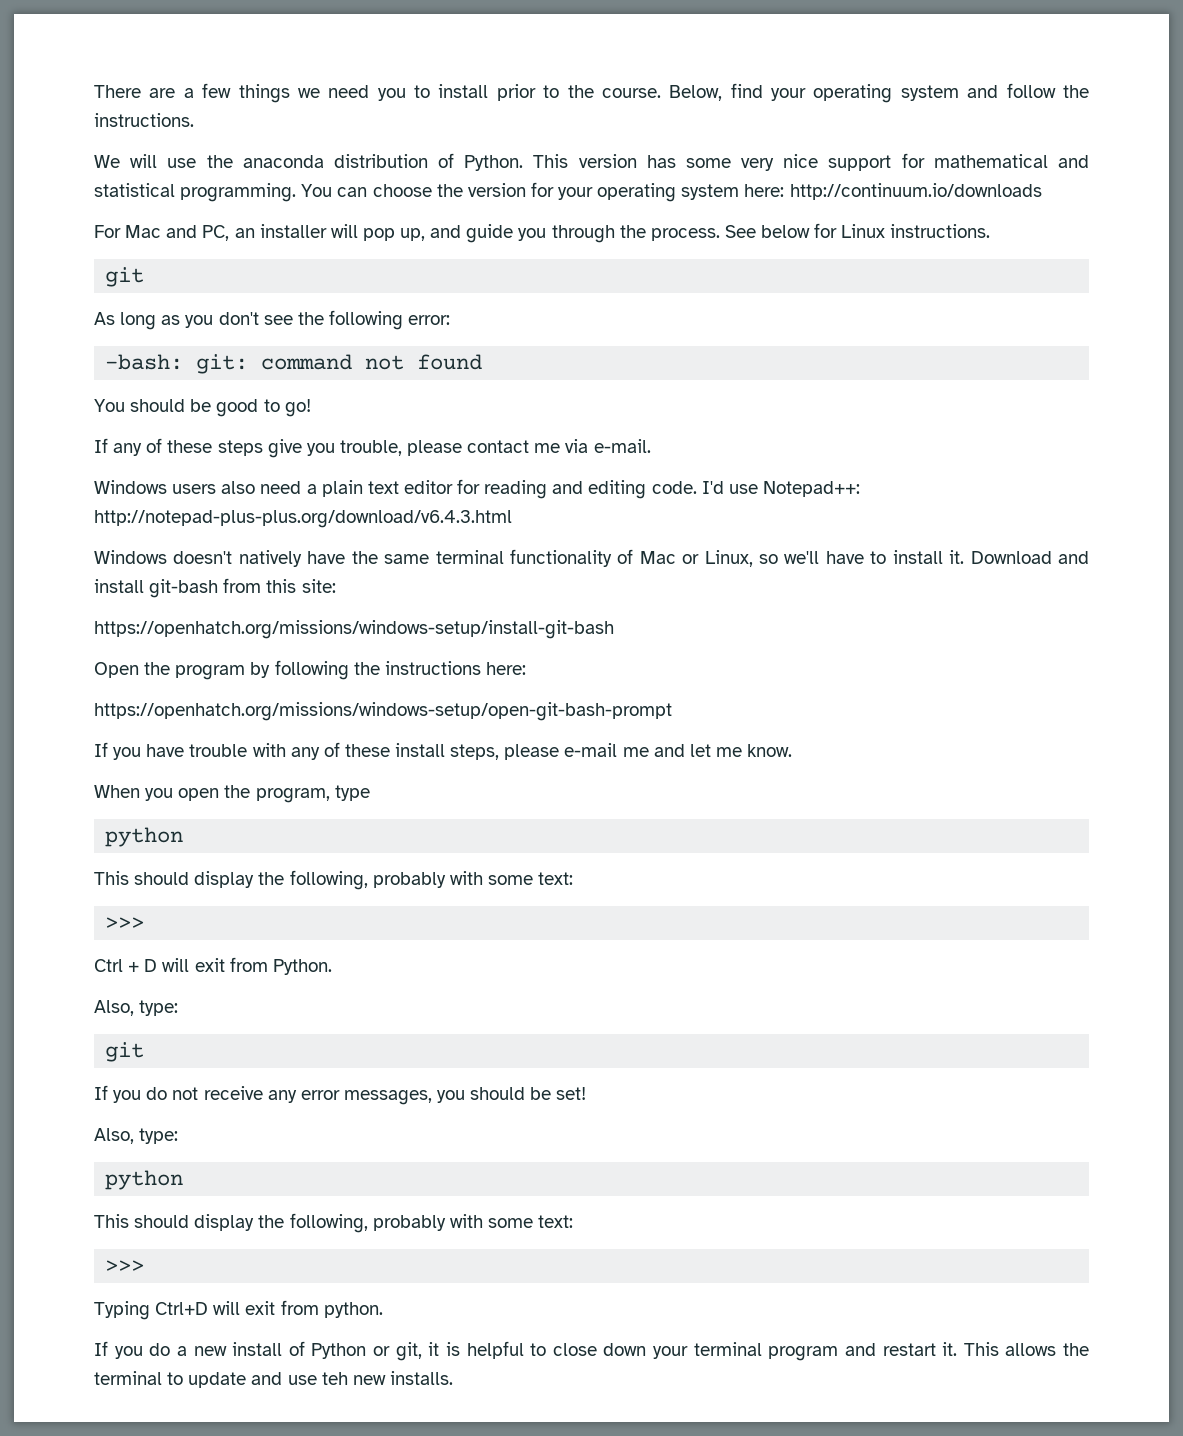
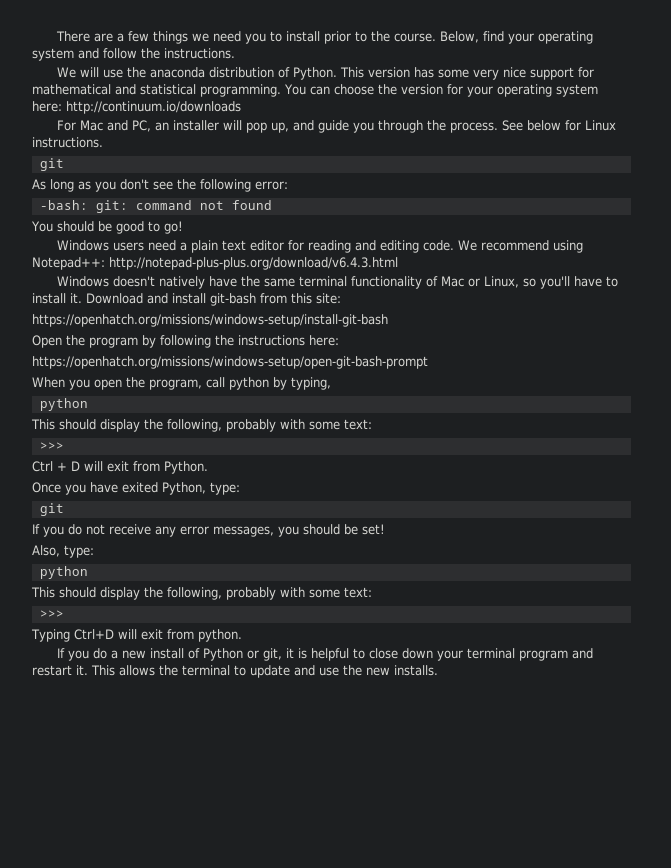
- If any of these steps give you trouble, please contact me via e-mail.
- Windows users also need a plain text editor for reading and editing code.
+ Windows users need a plain text editor for reading and editing code.
- I'd use Notepad++: http://notepad-plus-plus.org/download/v6.4.3.html
+ We recommend using Notepad++: http://notepad-plus-plus.org/download/v6.4.3.html
- Windows doesn't natively have the same terminal functionality of Mac or Linux, so we'll have to install it.
+ Windows doesn't natively have the same terminal functionality of Mac or Linux, so you'll have to install it.
- If you have trouble with any of these install steps, please e-mail me and let me know.
- When you open the program, type
+ When you open the program, call python by typing,
  Ctrl + D will exit from Python.
- Also, type:
+ Once you have exited Python, type:
- This allows the terminal to update and use teh new installs.
+ This allows the terminal to update and use the new installs.

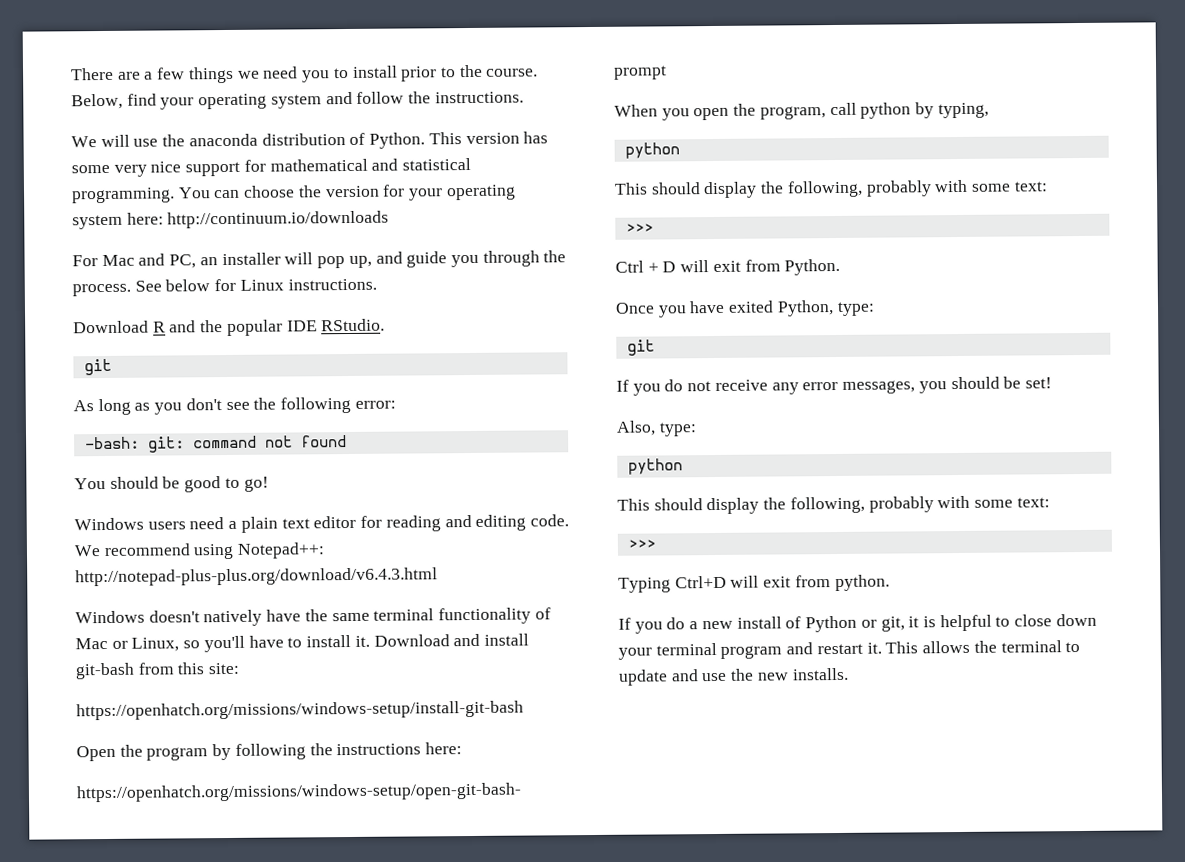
+ Download R and the popular IDE RStudio.

